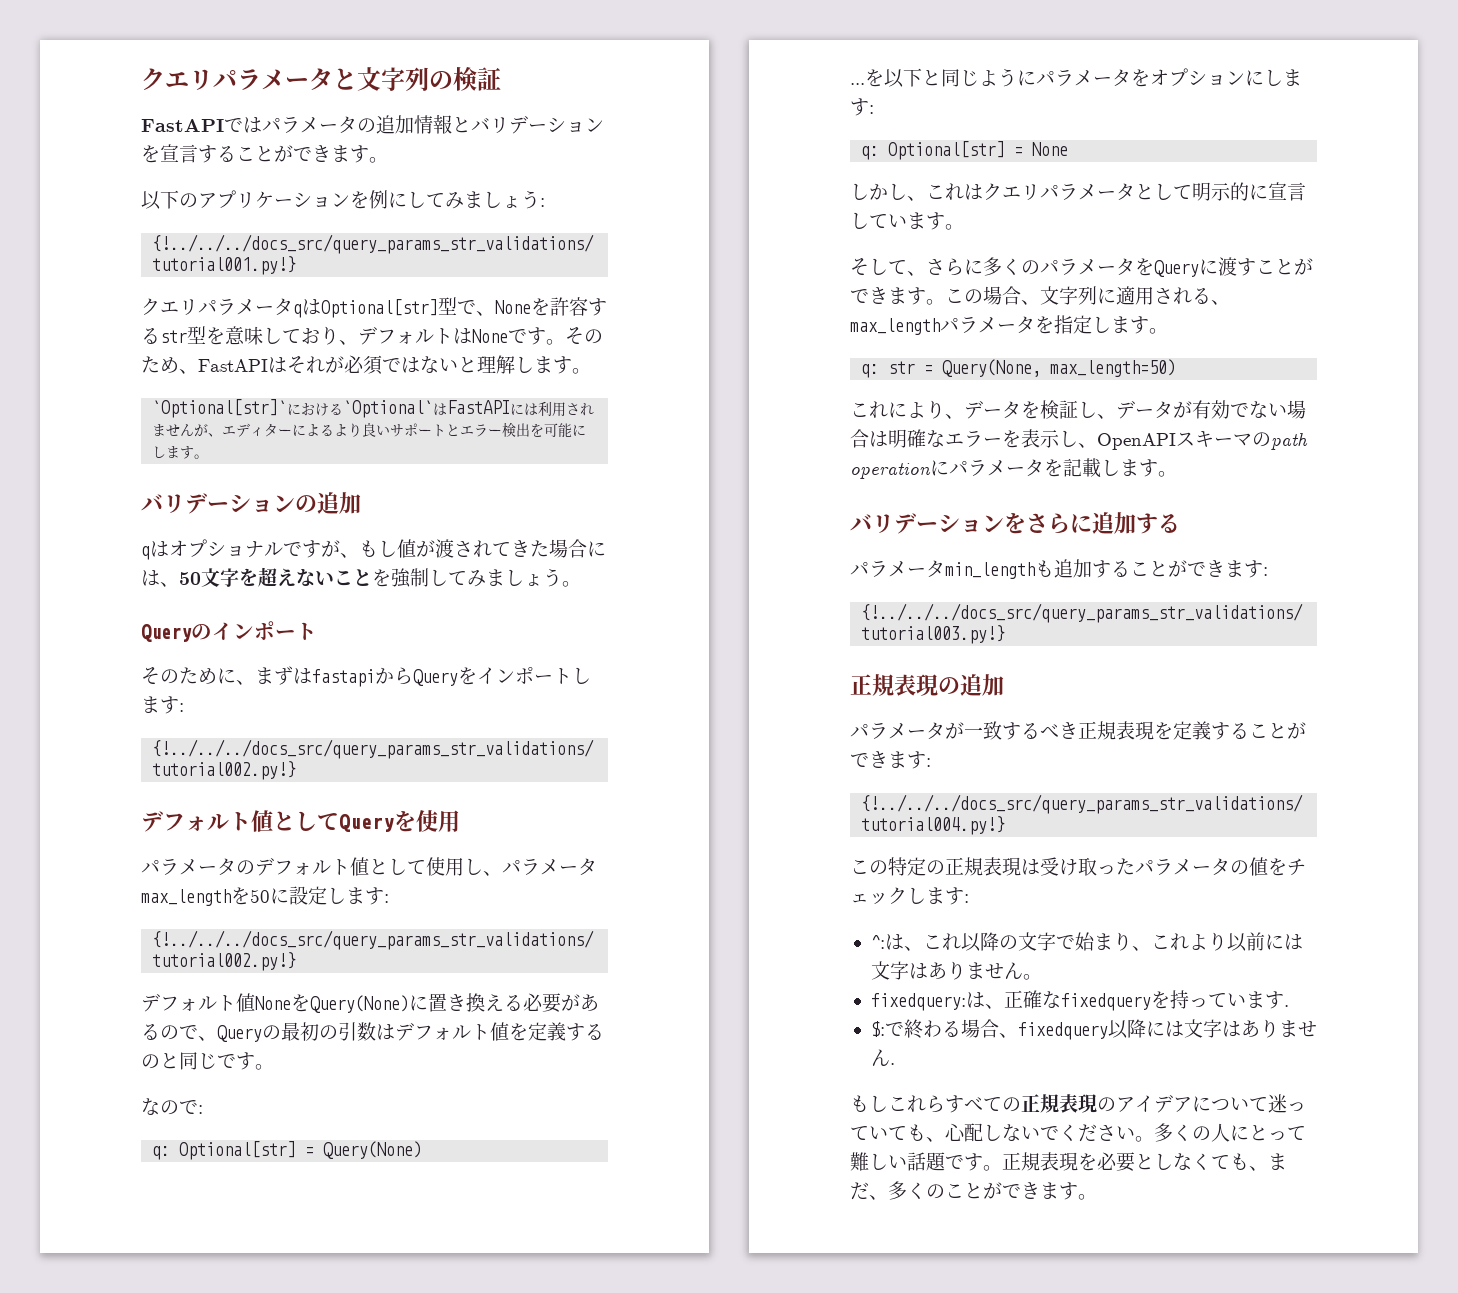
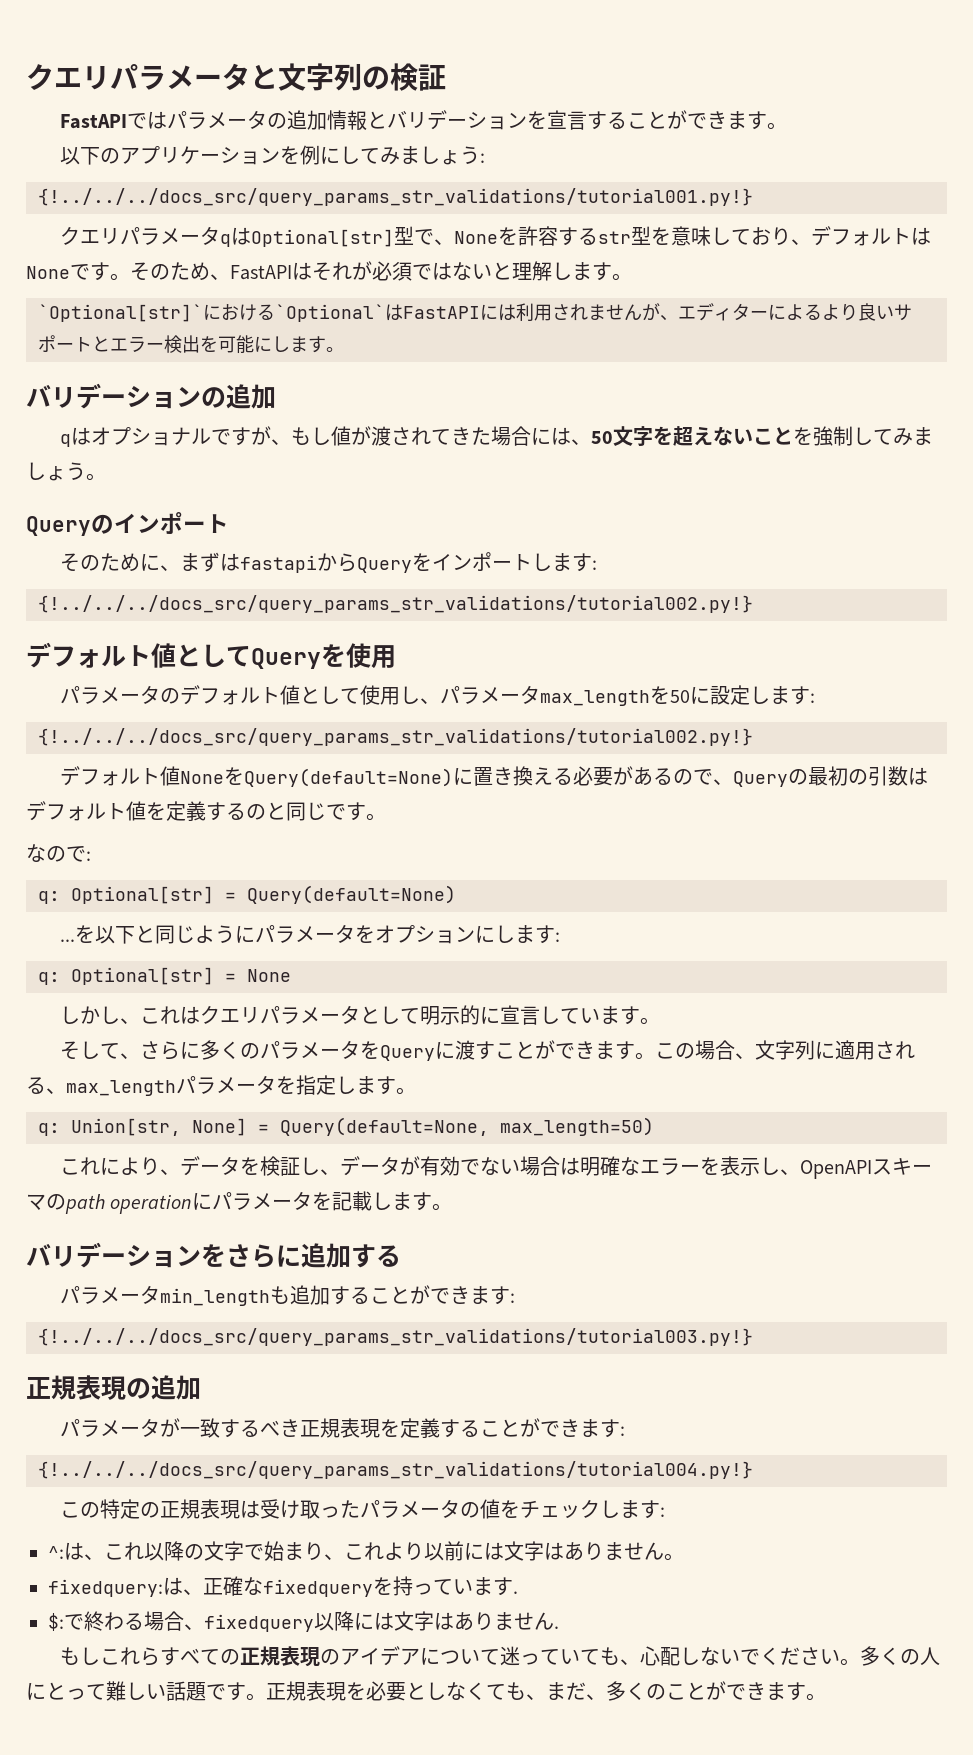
- デフォルト値NoneをQuery(None)に置き換える必要があるので、Queryの最初の引数はデフォルト値を定義するのと同じです。
+ デフォルト値NoneをQuery(default=None)に置き換える必要があるので、Queryの最初の引数はデフォルト値を定義するのと同じです。
- q: Optional[str] = Query(None)
+ q: Optional[str] = Query(default=None)
- q: str = Query(None, max_length=50)
+ q: Union[str, None] = Query(default=None, max_length=50)

